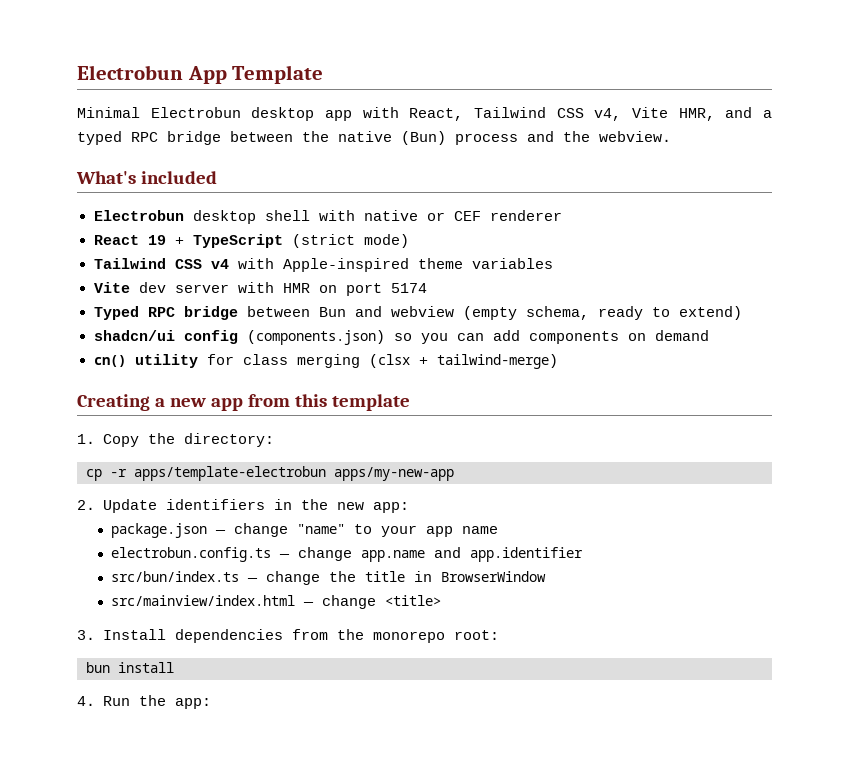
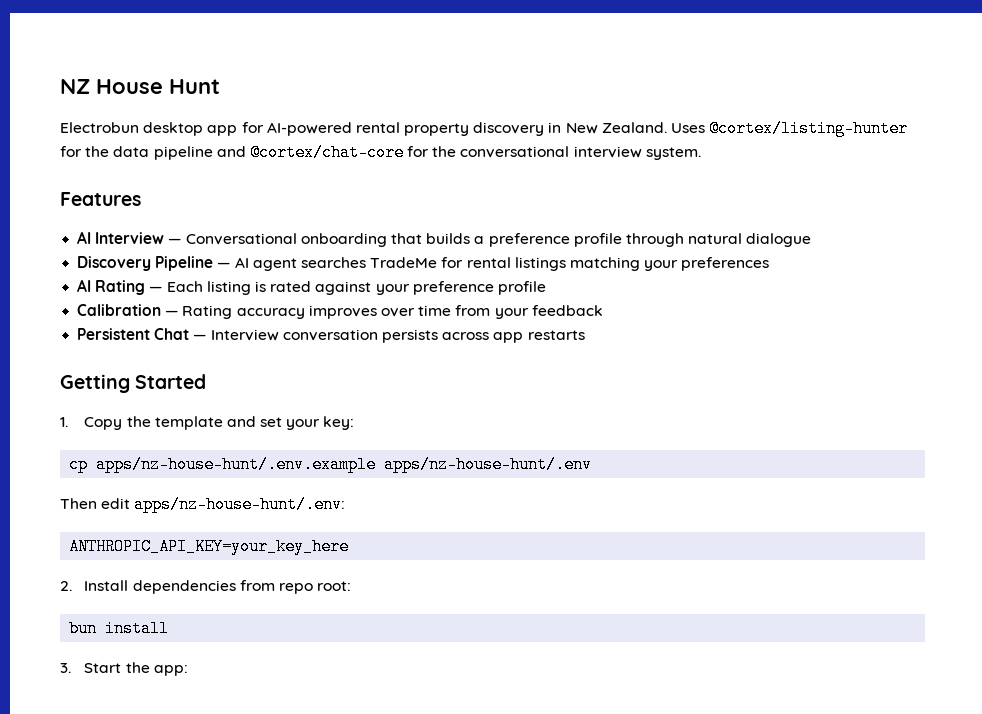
- Electrobun App Template
- Minimal Electrobun desktop app with React, Tailwind CSS v4, Vite HMR, and a typed RPC bridge between the native (Bun) process and the webview.
- What's included
- Electrobun desktop shell with native or CEF renderer
- React 19 + TypeScript (strict mode)
- Tailwind CSS v4 with Apple-inspired theme variables
- Vite dev server with HMR on port 5174
- Typed RPC bridge between Bun and webview (empty schema, ready to extend)
- shadcn/ui config (components.json) so you can add components on demand
- cn() utility for class merging (clsx + tailwind-merge)
- Creating a new app from this template
- 1. Copy the directory:
- cp -r apps/template-electrobun apps/my-new-app
- 2. Update identifiers in the new app:
- package.json — change "name" to your app name
- electrobun.config.ts — change app.name and app.identifier
- src/bun/index.ts — change the title in BrowserWindow
- src/mainview/index.html — change <title>
- 3. Install dependencies from the monorepo root:
+ NZ House Hunt
+ Electrobun desktop app for AI-powered rental property discovery in New Zealand. Uses @cortex/listing-hunter for the data pipeline and @cortex/chat-core for the conversational interview system.
+ Features
+ AI Interview — Conversational onboarding that builds a preference profile through natural dialogue
+ Discovery Pipeline — AI agent searches TradeMe for rental listings matching your preferences
+ AI Rating — Each listing is rated against your preference profile
+ Calibration — Rating accuracy improves over time from your feedback
+ Persistent Chat — Interview conversation persists across app restarts
+ Getting Started
+ 1. Copy the template and set your key:
+ cp apps/nz-house-hunt/.env.example apps/nz-house-hunt/.env
+ Then edit apps/nz-house-hunt/.env:
+ ANTHROPIC_API_KEY=your_key_here
+ 2. Install dependencies from repo root:
- 4. Run the app:
+ 3. Start the app:

